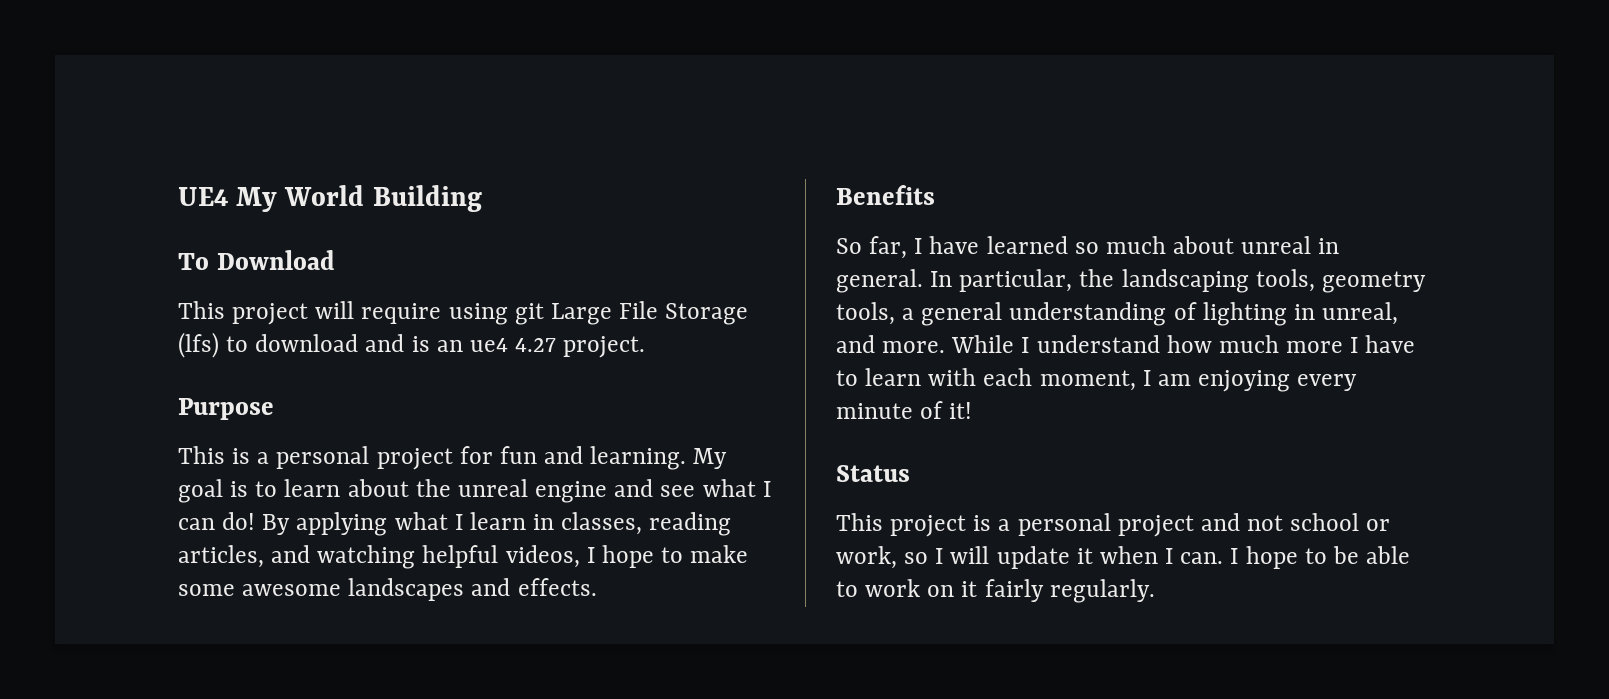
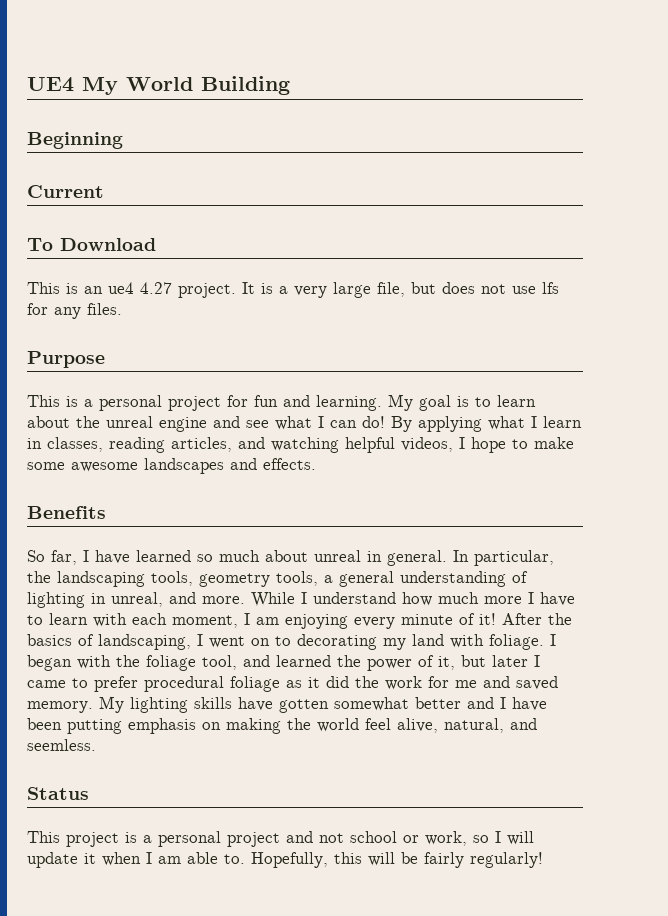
+ Beginning
+ Current
- This project will require using git Large File Storage (lfs) to download and is an ue4 4.27 project.
+ This is an ue4 4.27 project. It is a very large file, but does not use lfs for any files.
+ After the basics of landscaping, I went on to decorating my land with foliage. I began with the foliage tool, and learned the power of it, but later I came to prefer procedural foliage as it did the work for me and saved memory. My lighting skills have gotten somewhat better and I have been putting emphasis on making the world feel alive, natural, and seemless.
- This project is a personal project and not school or work, so I will update it when I can. I hope to be able to work on it fairly regularly.
+ This project is a personal project and not school or work, so I will update it when I am able to. Hopefully, this will be fairly regularly!

